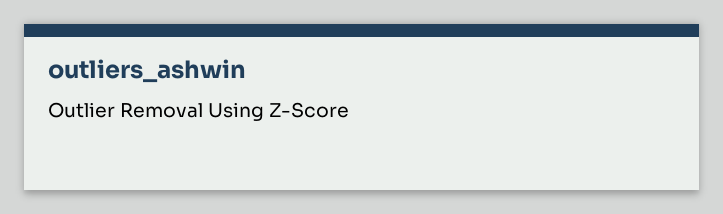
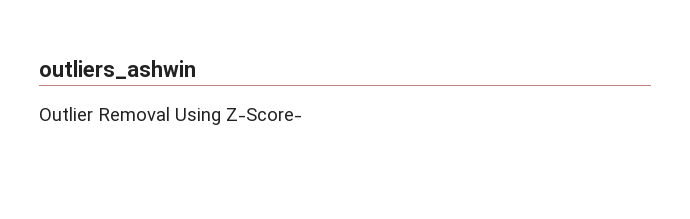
- Outlier Removal Using Z-Score
+ Outlier Removal Using Z-Score-

